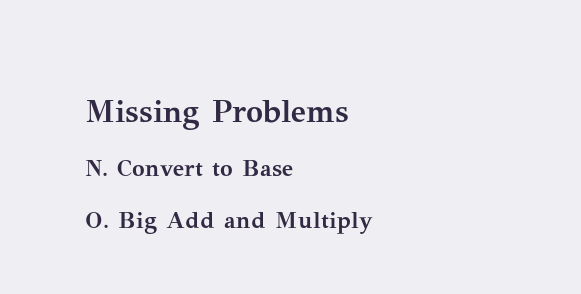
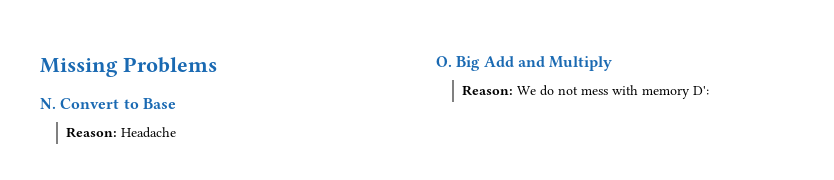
+ Reason: Headache
+ Reason: We do not mess with memory D':

